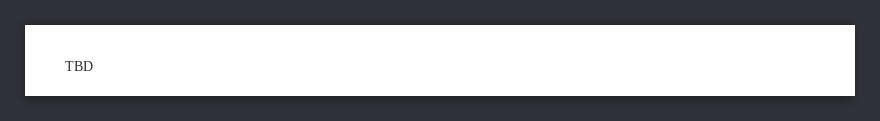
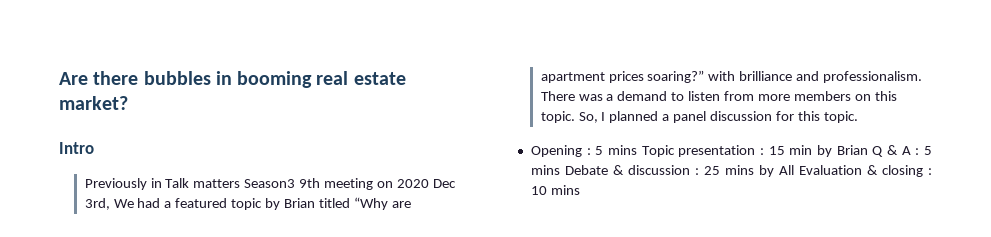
- TBD
+ Are there bubbles in booming real estate market?
+ Intro
+ Previously in Talk matters Season3 9th meeting on 2020 Dec 3rd, We had a featured topic by Brian titled “Why are apartment prices soaring?” with brilliance and professionalism. There was a demand to listen from more members on this topic. So, I planned a panel discussion for this topic.
+ Opening : 5 mins Topic presentation : 15 min by Brian Q & A : 5 mins Debate & discussion : 25 mins by All Evaluation & closing : 10 mins

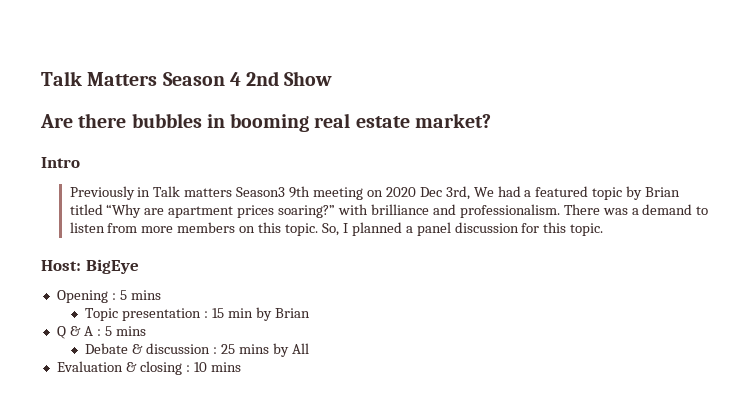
+ Talk Matters Season 4 2nd Show
+ Host: BigEye
- Opening : 5 mins Topic presentation : 15 min by Brian Q & A : 5 mins Debate & discussion : 25 mins by All Evaluation & closing : 10 mins
+ Opening : 5 mins
+ Topic presentation : 15 min by Brian
+ Q & A : 5 mins
+ Debate & discussion : 25 mins by All
+ Evaluation & closing : 10 mins

